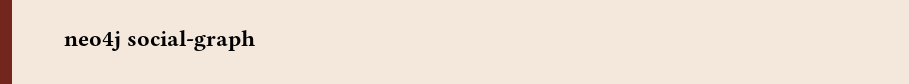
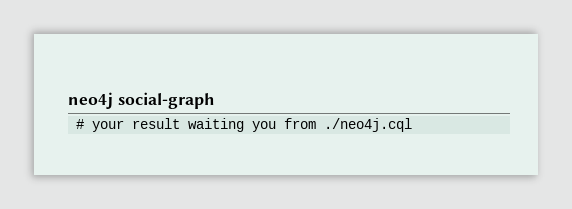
+ # your result waiting you from ./neo4j.cql

